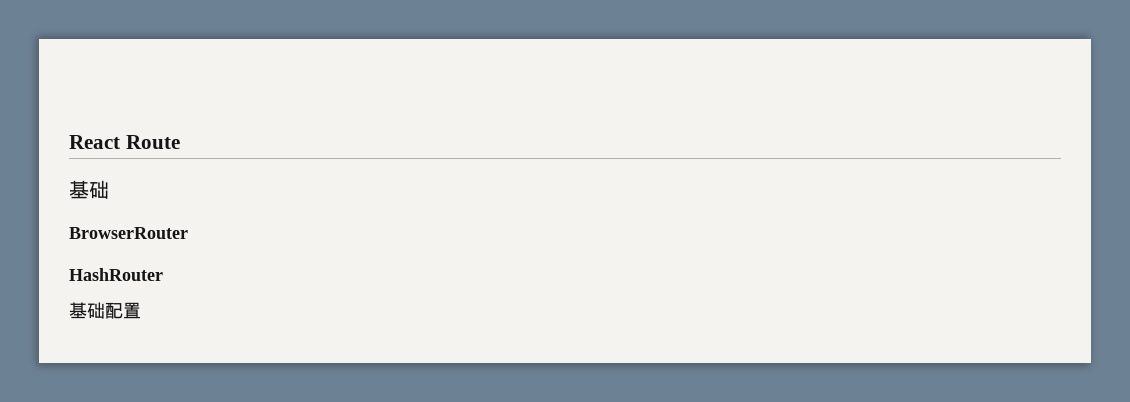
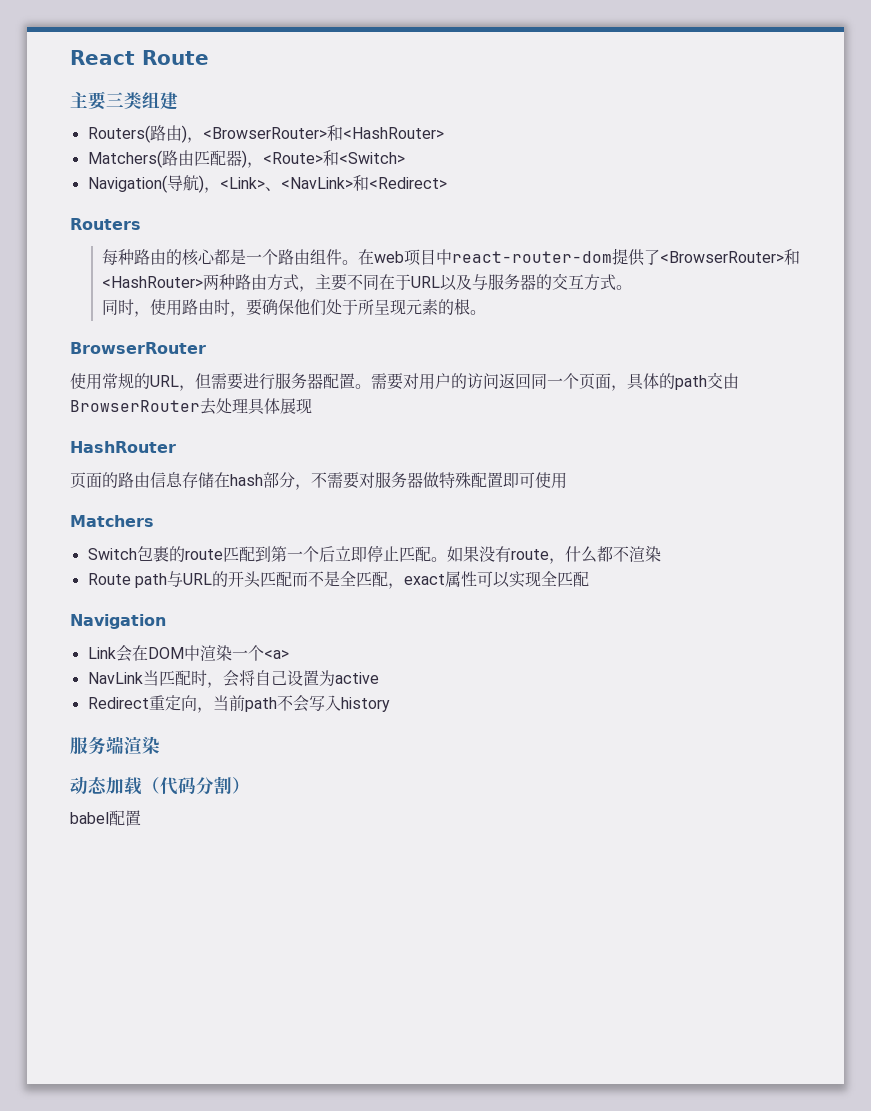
  React Route
- 基础
+ 主要三类组建
+ Routers(路由)，<BrowserRouter>和<HashRouter>
+ Matchers(路由匹配器)，<Route>和<Switch>
+ Navigation(导航)，<Link>、<NavLink>和<Redirect>
+ Routers
+ 每种路由的核心都是一个路由组件。在web项目中react-router-dom提供了<BrowserRouter>和<HashRouter>两种路由方式，主要不同在于URL以及与服务器的交互方式。
+ 同时，使用路由时，要确保他们处于所呈现元素的根。
  BrowserRouter
+ 使用常规的URL，但需要进行服务器配置。需要对用户的访问返回同一个页面，具体的path交由BrowserRouter去处理具体展现
  HashRouter
- 基础配置
+ 页面的路由信息存储在hash部分，不需要对服务器做特殊配置即可使用
+ Matchers
+ Switch包裹的route匹配到第一个后立即停止匹配。如果没有route，什么都不渲染
+ Route path与URL的开头匹配而不是全匹配，exact属性可以实现全匹配
+ Navigation
+ Link会在DOM中渲染一个<a>
+ NavLink当匹配时，会将自己设置为active
+ Redirect重定向，当前path不会写入history
+ 服务端渲染
+ 动态加载（代码分割）
+ babel配置

